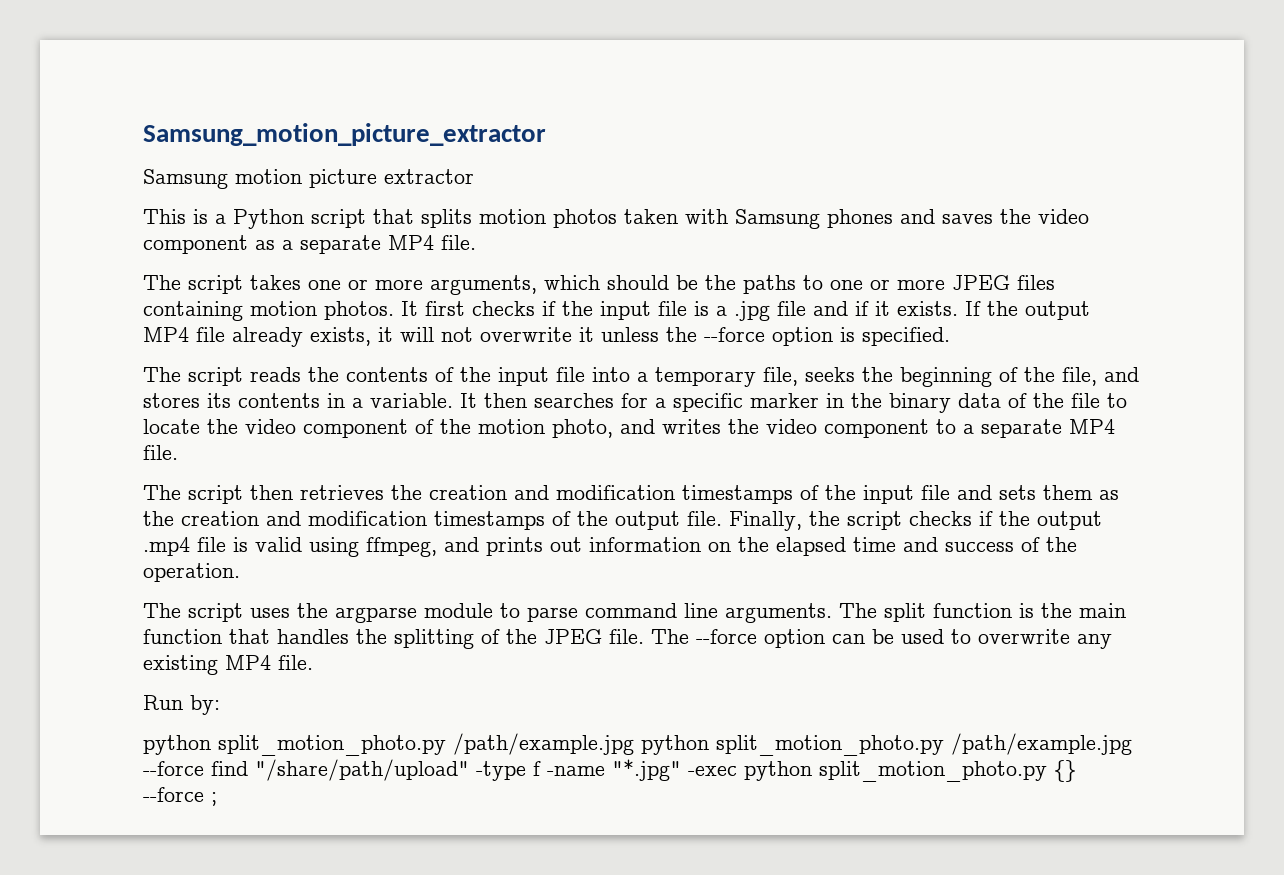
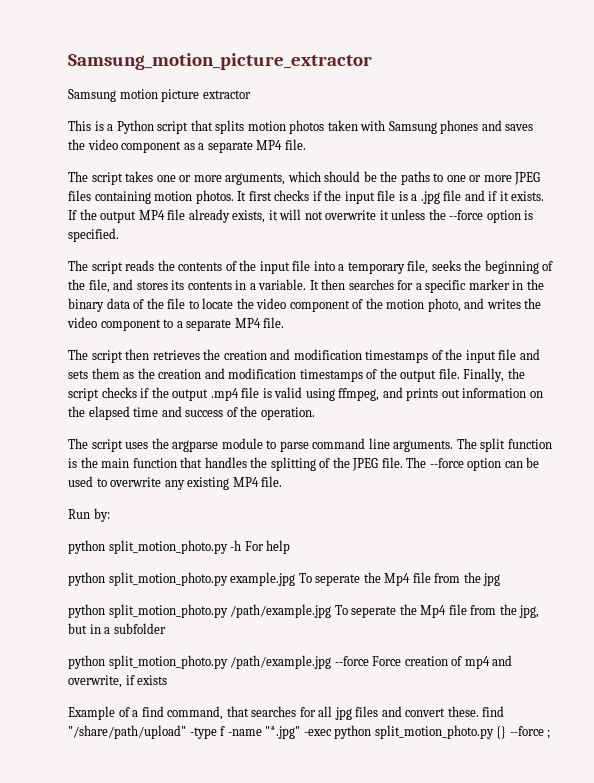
- python split_motion_photo.py /path/example.jpg python split_motion_photo.py /path/example.jpg --force find "/share/path/upload" -type f -name "*.jpg" -exec python split_motion_photo.py {} --force ;
+ python split_motion_photo.py -h For help
+ python split_motion_photo.py example.jpg To seperate the Mp4 file from the jpg
+ python split_motion_photo.py /path/example.jpg To seperate the Mp4 file from the jpg, but in a subfolder
+ python split_motion_photo.py /path/example.jpg --force Force creation of mp4 and overwrite, if exists
+ Example of a find command, that searches for all jpg files and convert these. find "/share/path/upload" -type f -name "*.jpg" -exec python split_motion_photo.py {} --force ;

